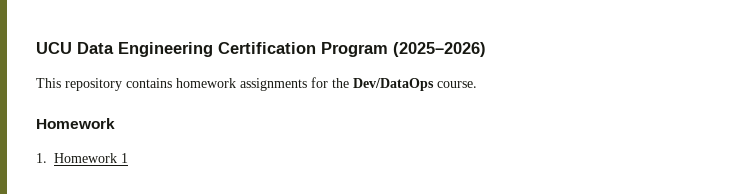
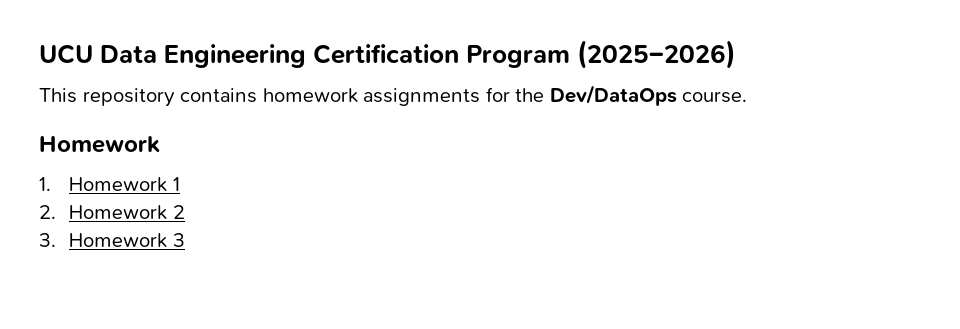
+ 2. Homework 2
+ 3. Homework 3

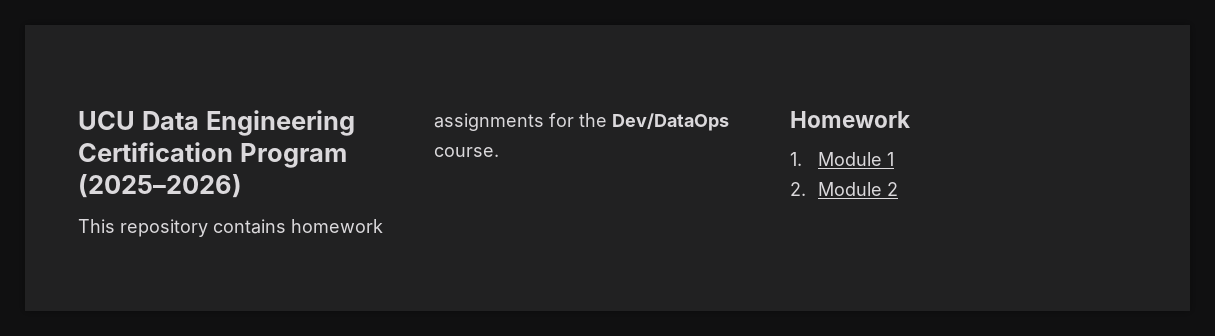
- 1. Homework 1
+ 1. Module 1
- 2. Homework 2
+ 2. Module 2
- 3. Homework 3

